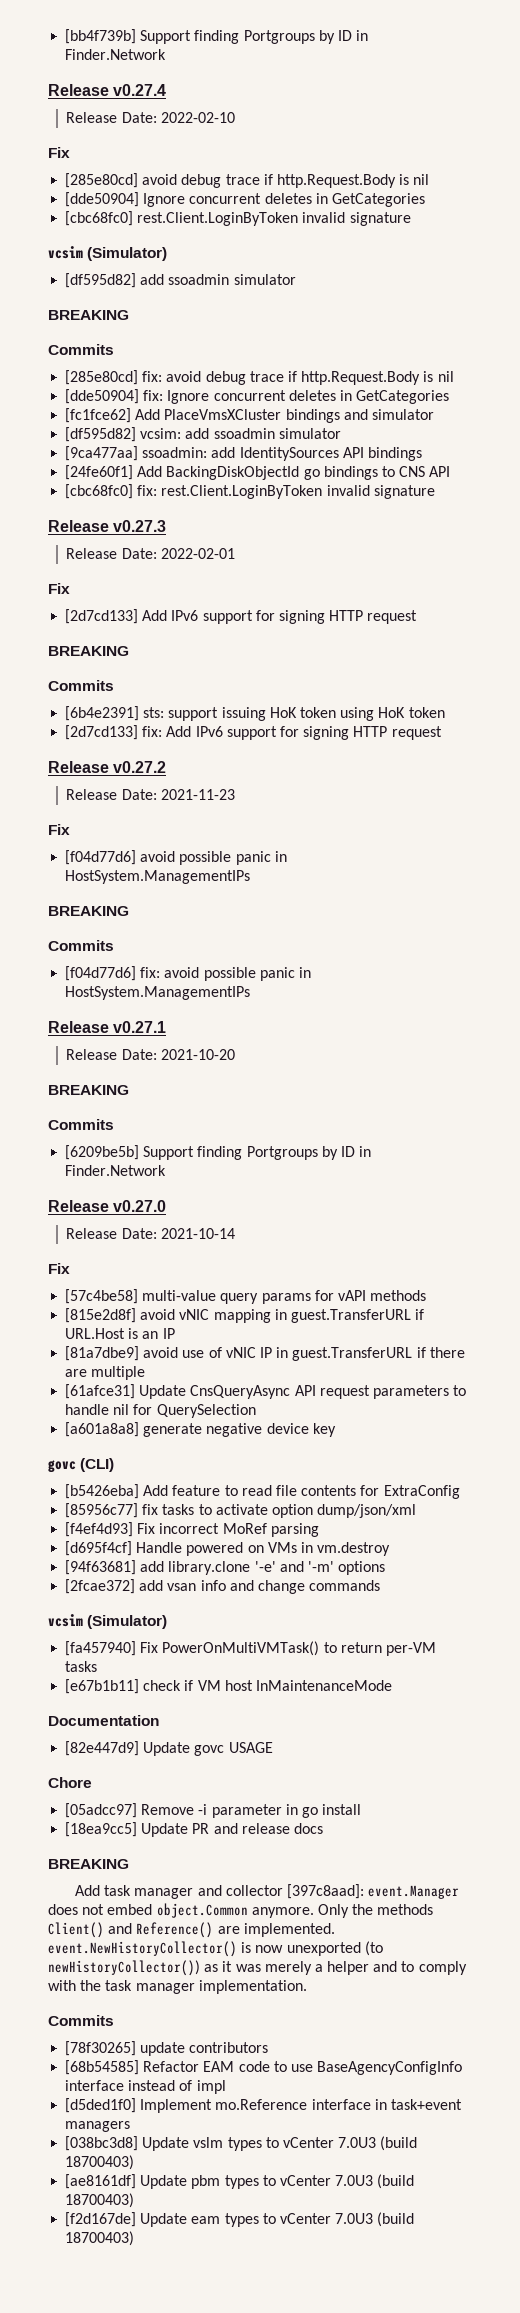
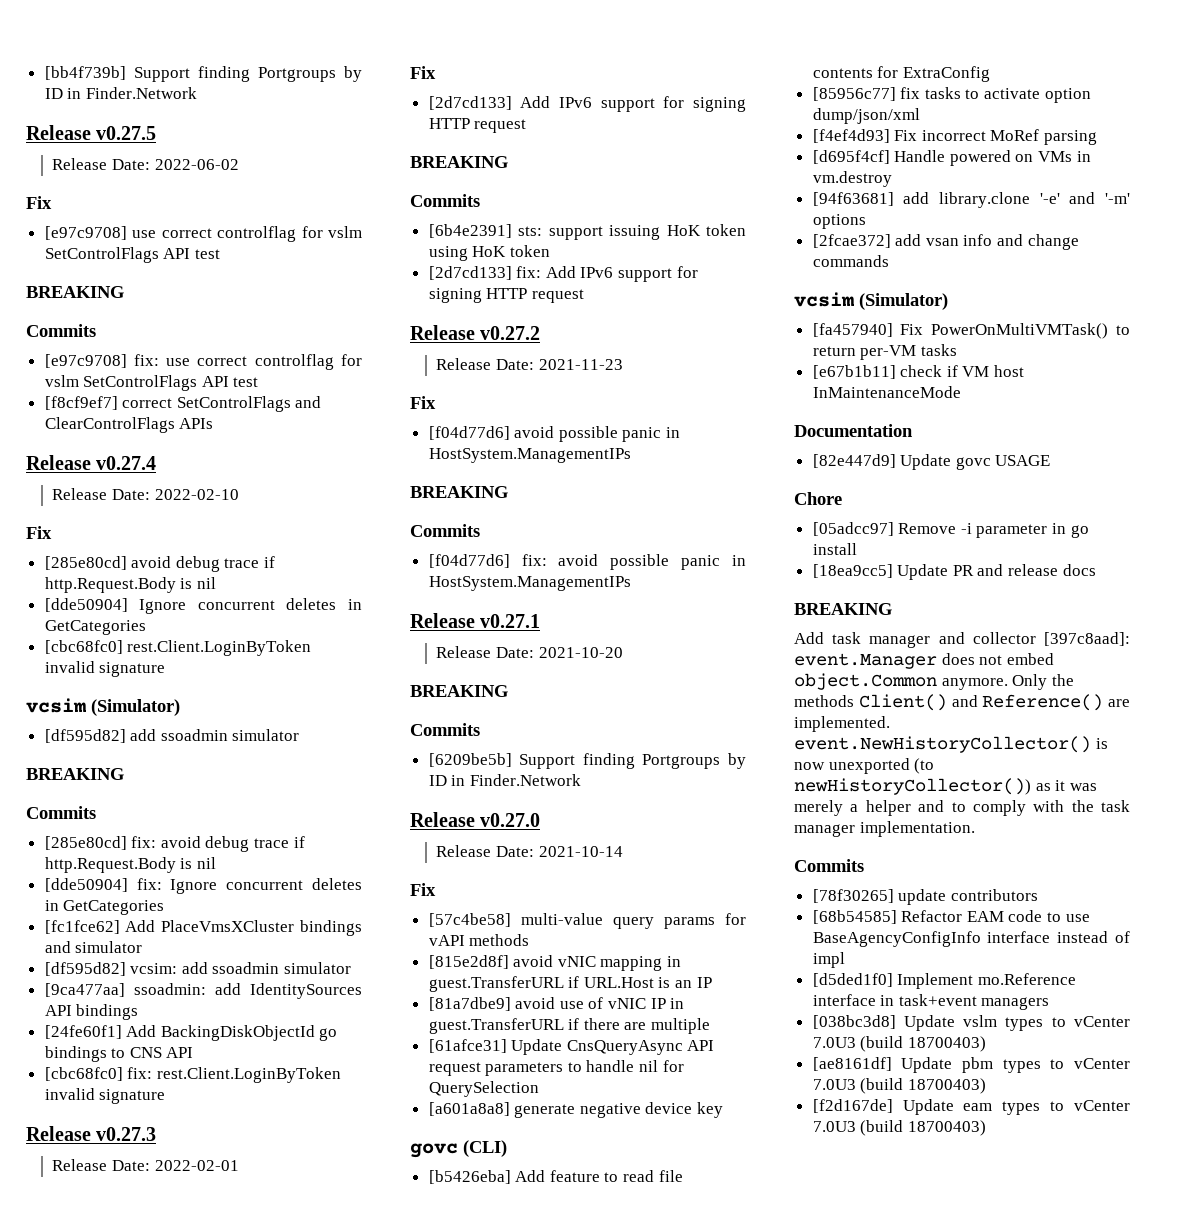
+ Release v0.27.5
+ Release Date: 2022-06-02
+ Fix
+ [e97c9708] use correct controlflag for vslm SetControlFlags API test
+ BREAKING
+ Commits
+ [e97c9708] fix: use correct controlflag for vslm SetControlFlags API test
+ [f8cf9ef7] correct SetControlFlags and ClearControlFlags APIs

